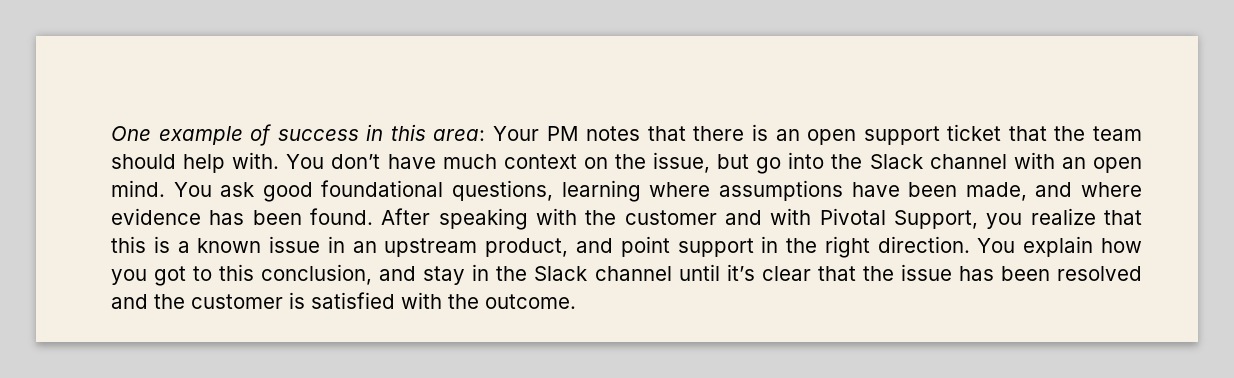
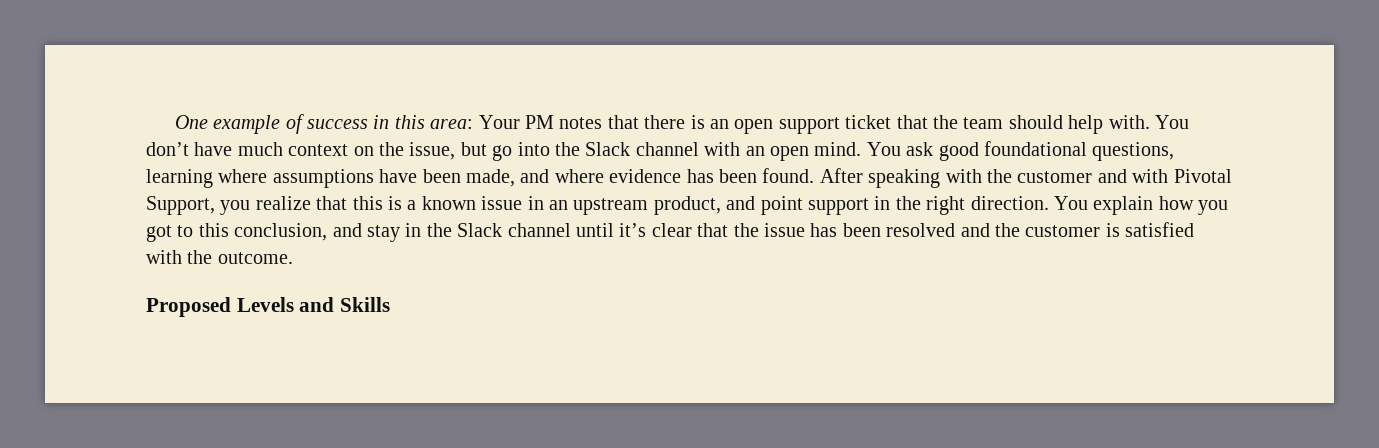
+ Proposed Levels and Skills

